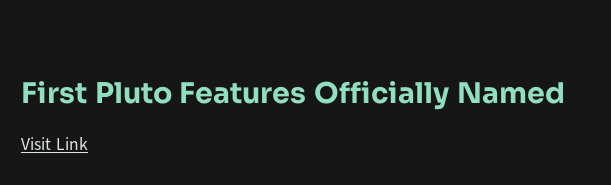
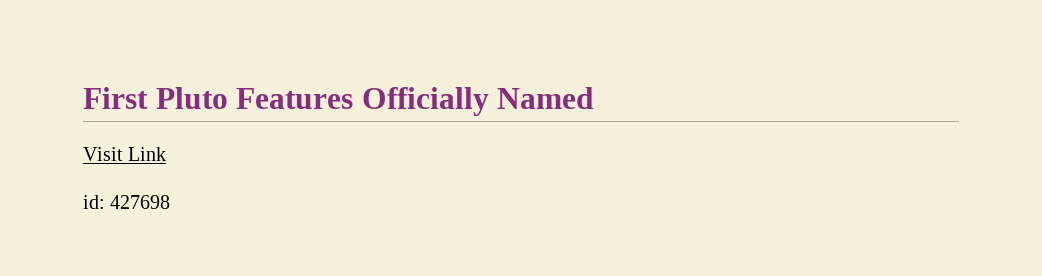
+ id: 427698

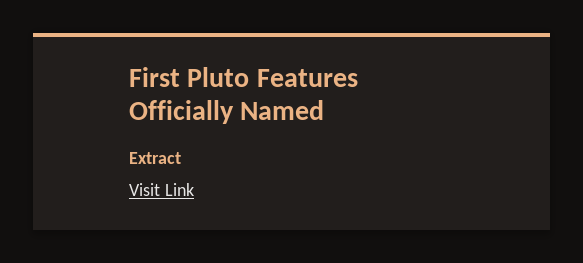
+ Extract
- id: 427698

